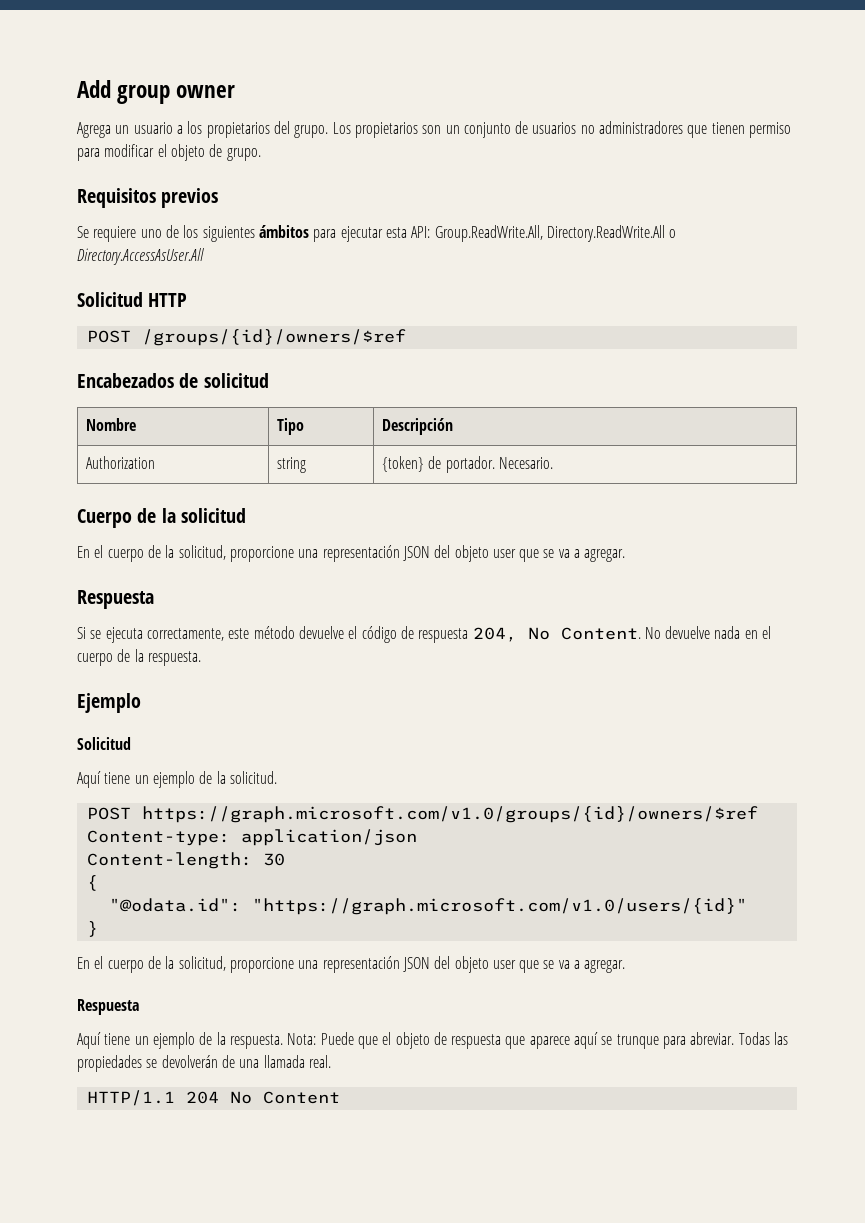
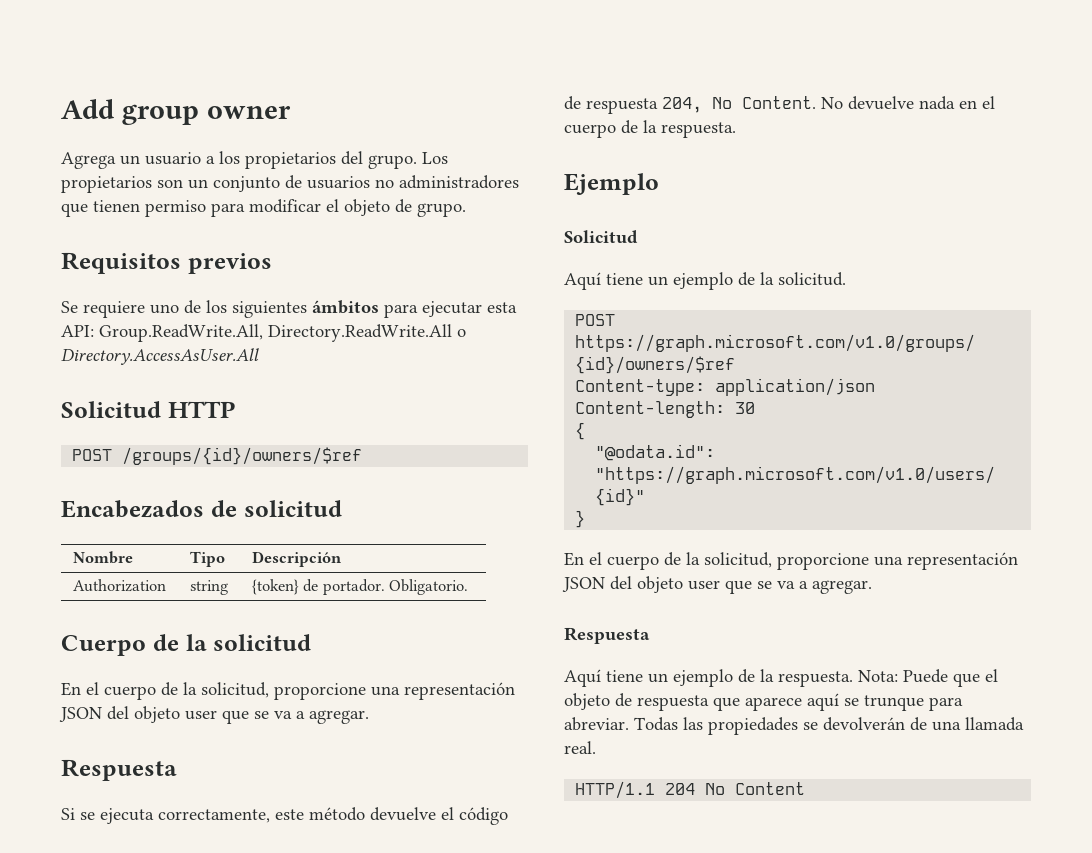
- Authorization | string | {token} de portador. Necesario.
+ Authorization | string | {token} de portador. Obligatorio.

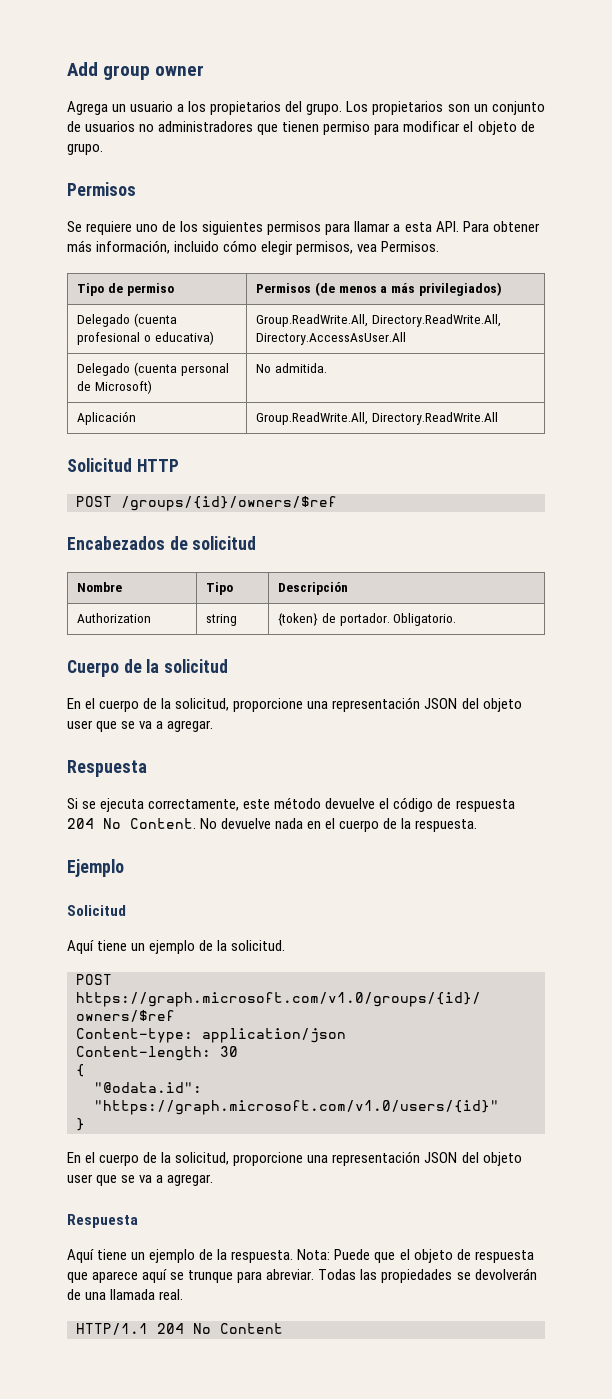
  Los propietarios son un conjunto de usuarios no administradores que tienen permiso para modificar el objeto de grupo.
- Requisitos previos
+ Permisos
- Se requiere uno de los siguientes ámbitos para ejecutar esta API: Group.ReadWrite.All, Directory.ReadWrite.All o Directory.AccessAsUser.All
+ Se requiere uno de los siguientes permisos para llamar a esta API. Para obtener más información, incluido cómo elegir permisos, vea Permisos.
+ Tipo de permiso | Permisos (de menos a más privilegiados)
+ Delegado (cuenta profesional o educativa) | Group.ReadWrite.All, Directory.ReadWrite.All, Directory.AccessAsUser.All
+ Delegado (cuenta personal de Microsoft) | No admitida.
+ Aplicación | Group.ReadWrite.All, Directory.ReadWrite.All
- Si se ejecuta correctamente, este método devuelve el código de respuesta 204, No Content.
+ Si se ejecuta correctamente, este método devuelve el código de respuesta 204 No Content.

